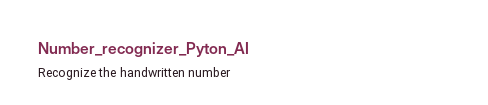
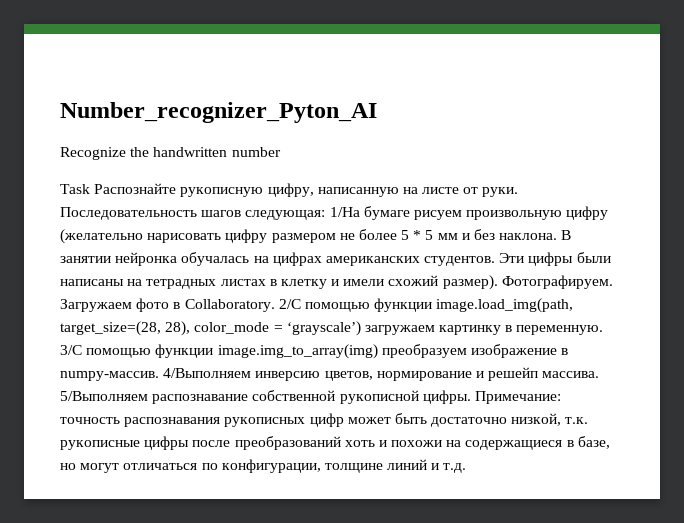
+ Task Распознайте рукописную цифру, написанную на листе от руки. Последовательность шагов следующая: 1/На бумаге рисуем произвольную цифру (желательно нарисовать цифру размером не более 5 * 5 мм и без наклона. В занятии нейронка обучалась на цифрах американских студентов. Эти цифры были написаны на тетрадных листах в клетку и имели схожий размер). Фотографируем. Загружаем фото в Collaboratory. 2/С помощью функции image.load_img(path, target_size=(28, 28), color_mode = ‘grayscale’) загружаем картинку в переменную. 3/С помощью функции image.img_to_array(img) преобразуем изображение в numpy-массив. 4/Выполняем инверсию цветов, нормирование и решейп массива. 5/Выполняем распознавание собственной рукописной цифры. Примечание: точность распознавания рукописных цифр может быть достаточно низкой, т.к. рукописные цифры после преобразований хоть и похожи на содержащиеся в базе, но могут отличаться по конфигурации, толщине линий и т.д.

